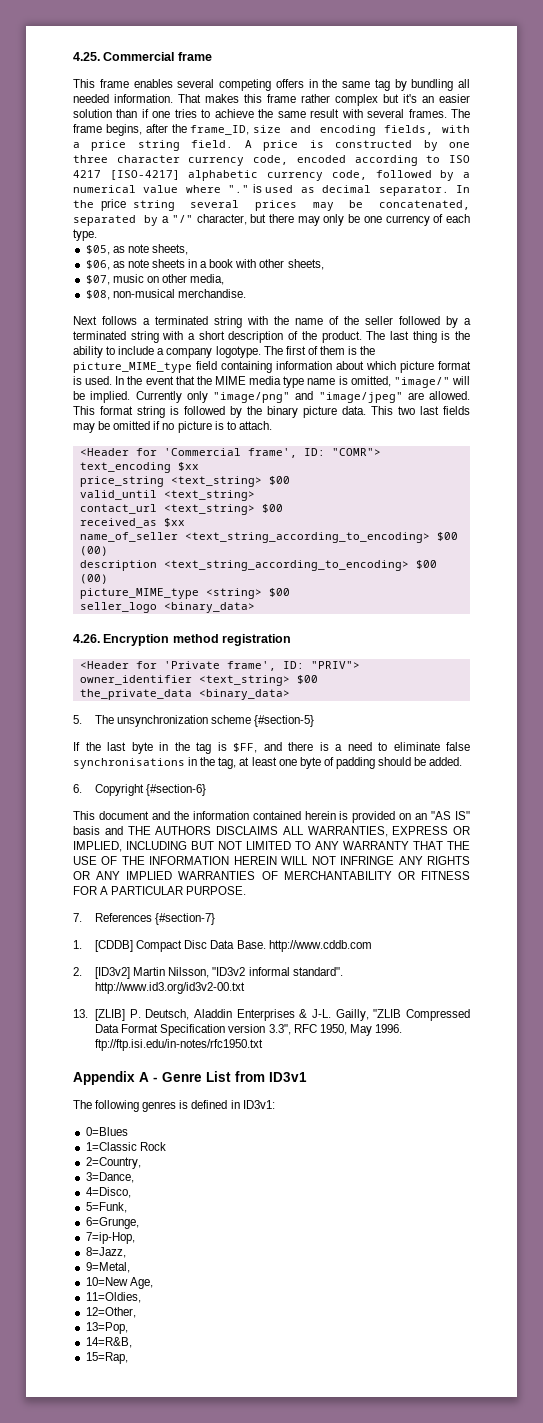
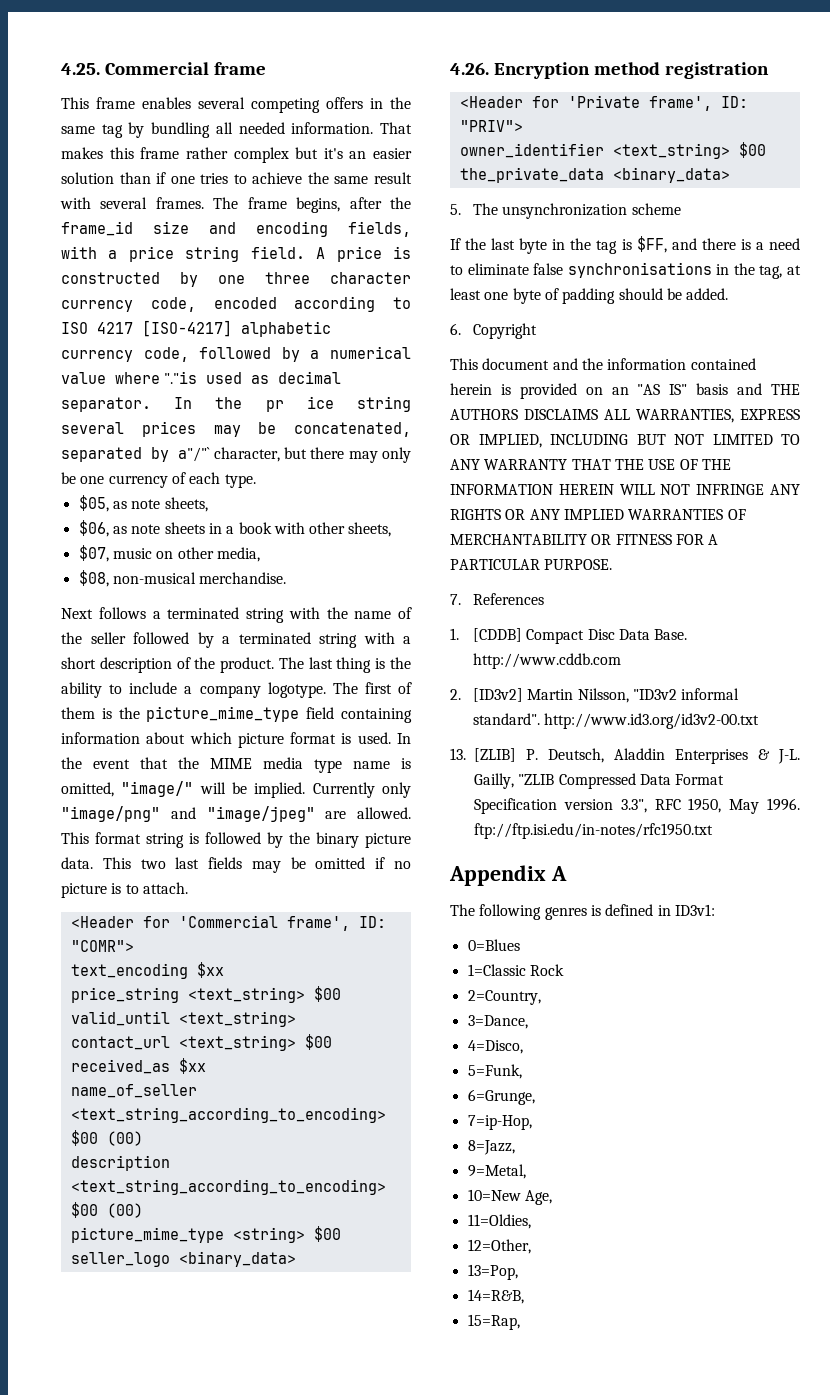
- The frame begins, after the frame_ID, size and encoding fields, with a price string field.
+ The frame begins, after the frame_id size and encoding fields, with a price string field.
- A price is constructed by one three character currency code, encoded according to ISO 4217 [ISO-4217] alphabetic currency code, followed by a numerical value where "." is used as decimal separator.
+ A price is constructed by one three character currency code, encoded according to ISO 4217 [ISO-4217] alphabetic currency code, followed by a numerical value where "."is used as decimal separator.
- In the price string several prices may be concatenated, separated by a "/" character, but there may only be one currency of each type.
+ In the pr ice string several prices may be concatenated, separated by a"/"` character, but there may only be one currency of each type.
- The first of them is the picture_MIME_type field containing information about which picture format is used.
+ The first of them is the picture_mime_type field containing information about which picture format is used.
- picture_MIME_type <string> $00
+ picture_mime_type <string> $00
- 5. The unsynchronization scheme {#section-5}
+ 5. The unsynchronization scheme
- 6. Copyright {#section-6}
+ 6. Copyright
- 7. References {#section-7}
+ 7. References
- Appendix A - Genre List from ID3v1
+ Appendix A

